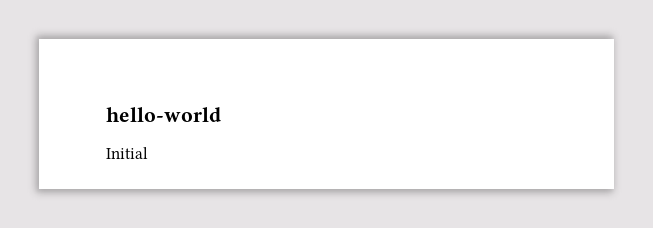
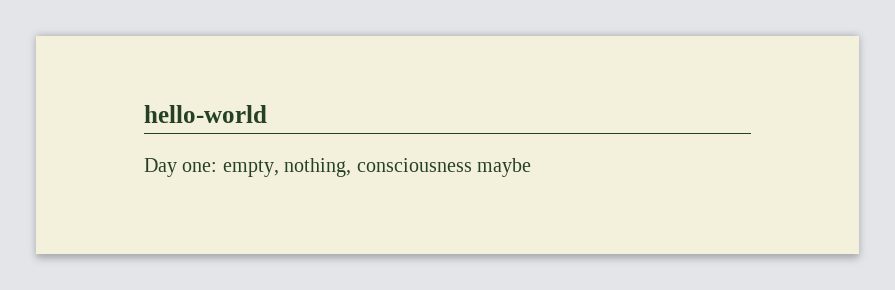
- Initial
+ Day one: empty, nothing, consciousness maybe

